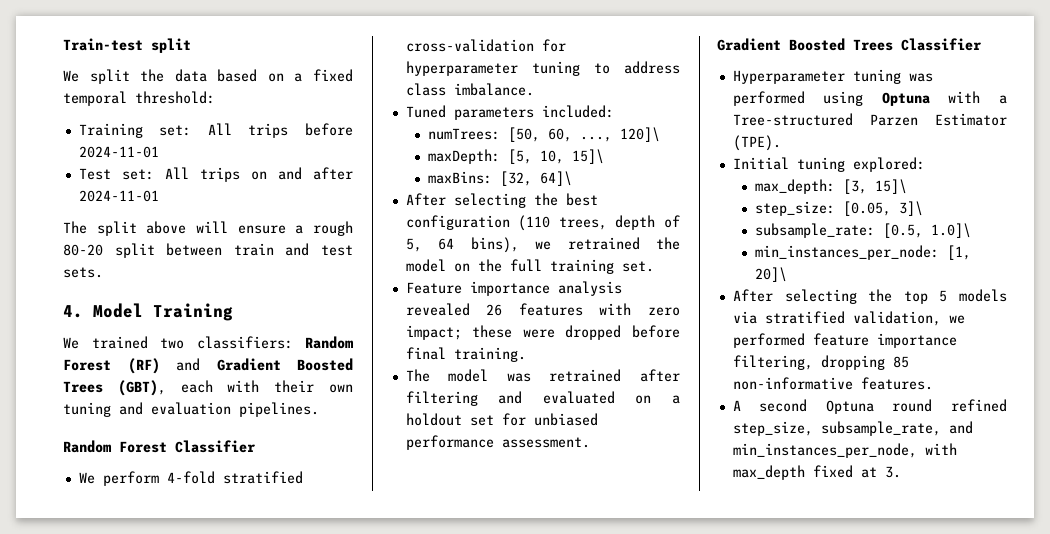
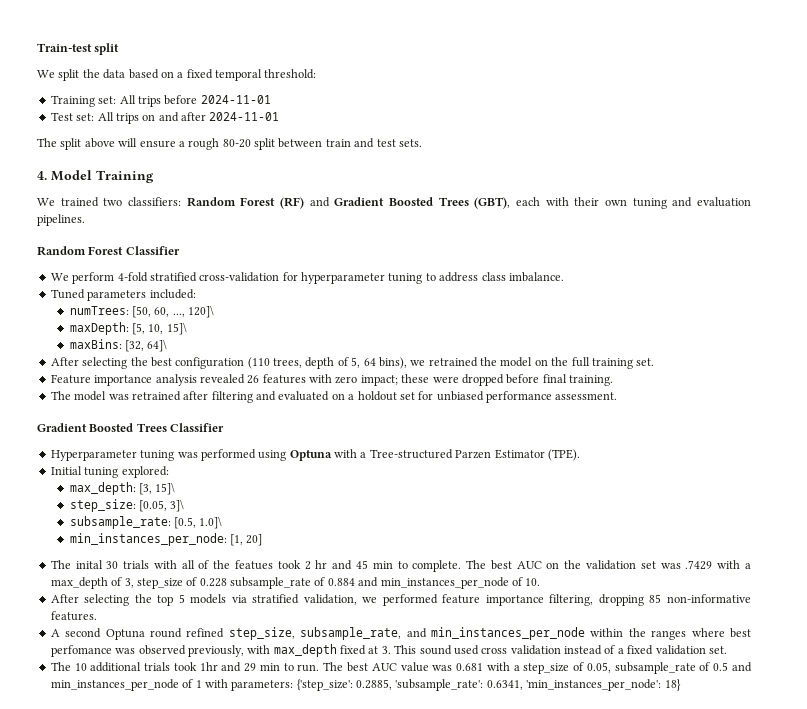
- min_instances_per_node: [1, 20]\
+ min_instances_per_node: [1, 20]
+ The inital 30 trials with all of the featues took 2 hr and 45 min to complete. The best AUC on the validation set was .7429 with a max_depth of 3, step_size of 0.228 subsample_rate of 0.884 and min_instances_per_node of 10.
- A second Optuna round refined step_size, subsample_rate, and min_instances_per_node, with max_depth fixed at 3.
+ A second Optuna round refined step_size, subsample_rate, and min_instances_per_node within the ranges where best perfomance was observed previously, with max_depth fixed at 3. This sound used cross validation instead of a fixed validation set.
+ The 10 additional trials took 1hr and 29 min to run. The best AUC value was 0.681 with a step_size of 0.05, subsample_rate of 0.5 and min_instances_per_node of 1 with parameters: {'step_size': 0.2885, 'subsample_rate': 0.6341, 'min_instances_per_node': 18}

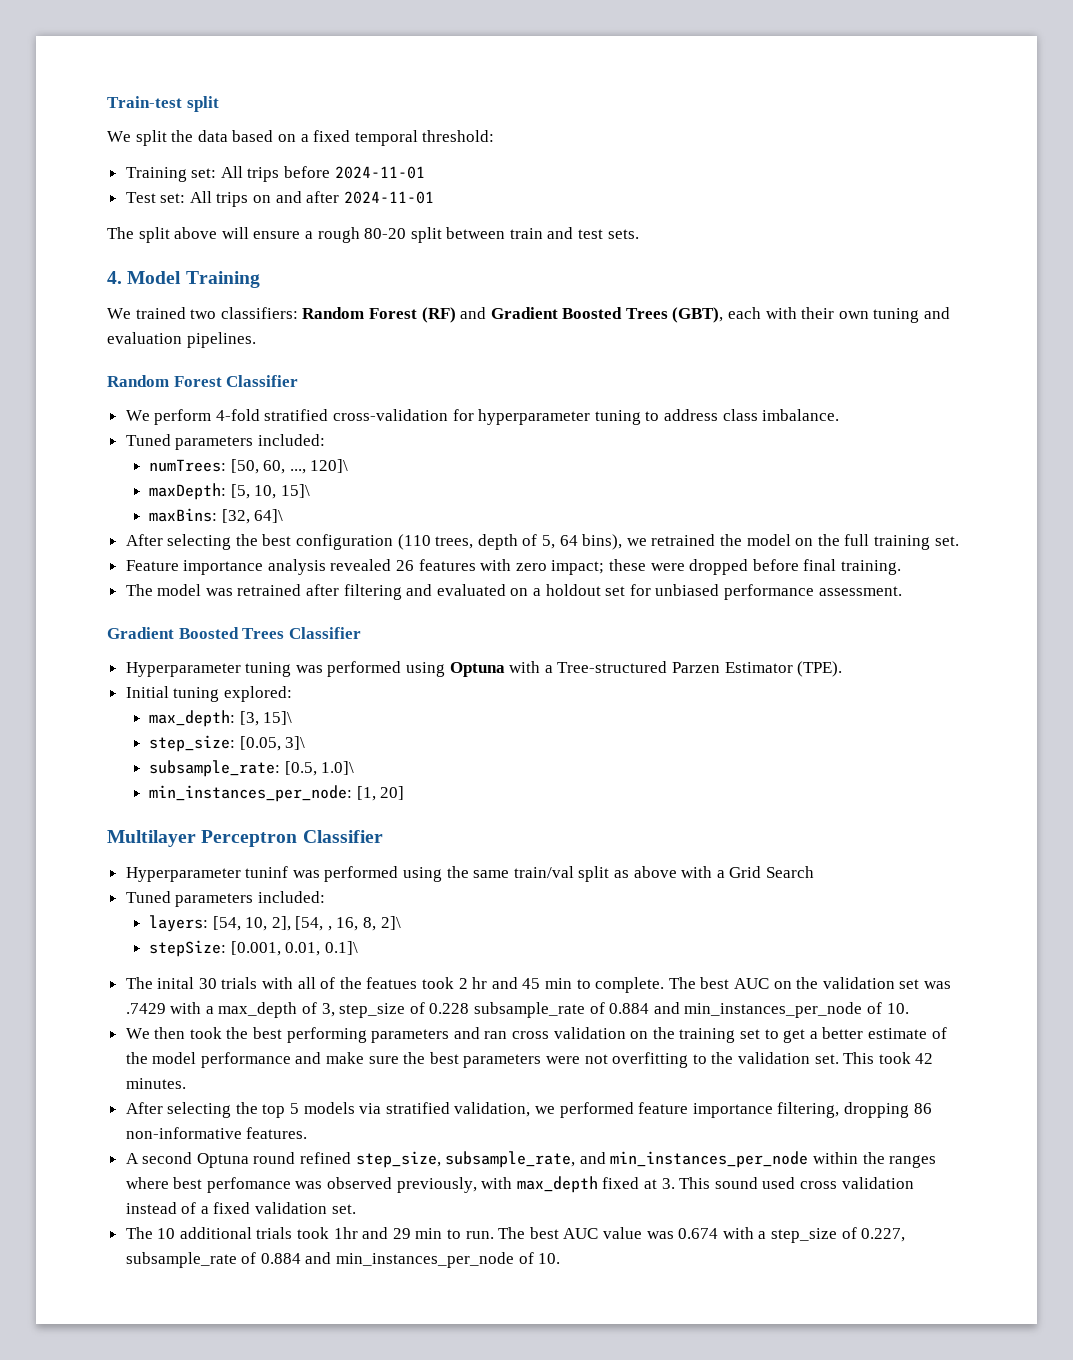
+ Multilayer Perceptron Classifier
+ Hyperparameter tuninf was performed using the same train/val split as above with a Grid Search
+ Tuned parameters included:
+ layers: [54, 10, 2], [54, , 16, 8, 2]\
+ stepSize: [0.001, 0.01, 0.1]\
+ We then took the best performing parameters and ran cross validation on the training set to get a better estimate of the model performance and make sure the best parameters were not overfitting to the validation set. This took 42 minutes.
- After selecting the top 5 models via stratified validation, we performed feature importance filtering, dropping 85 non-informative features.
+ After selecting the top 5 models via stratified validation, we performed feature importance filtering, dropping 86 non-informative features.
- The best AUC value was 0.681 with a step_size of 0.05, subsample_rate of 0.5 and min_instances_per_node of 1 with parameters: {'step_size': 0.2885, 'subsample_rate': 0.6341, 'min_instances_per_node': 18}
+ The best AUC value was 0.674 with a step_size of 0.227, subsample_rate of 0.884 and min_instances_per_node of 10.

